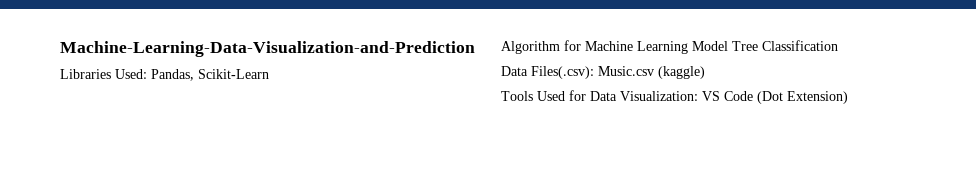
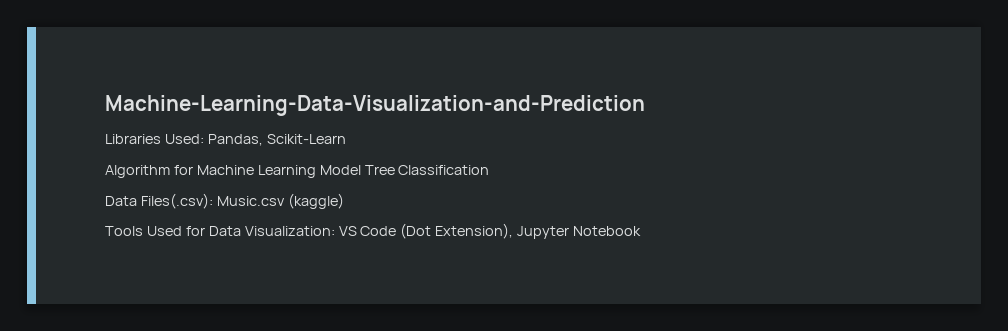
- Tools Used for Data Visualization: VS Code (Dot Extension)
+ Tools Used for Data Visualization: VS Code (Dot Extension), Jupyter Notebook

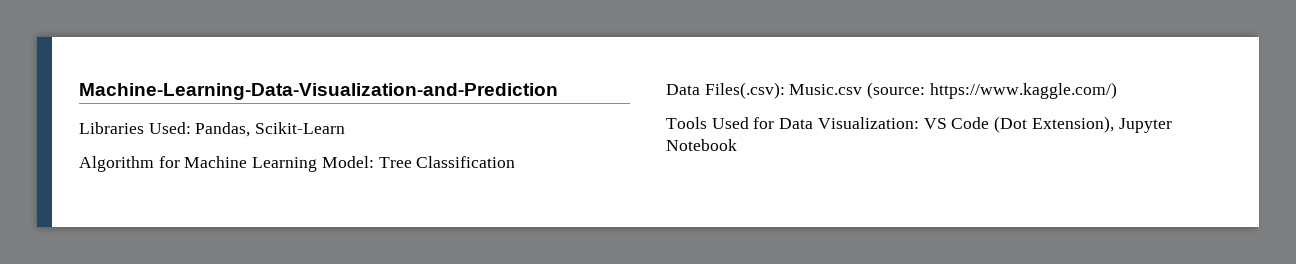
- Algorithm for Machine Learning Model Tree Classification
+ Algorithm for Machine Learning Model: Tree Classification
- Data Files(.csv): Music.csv (kaggle)
+ Data Files(.csv): Music.csv (source: https://www.kaggle.com/)

